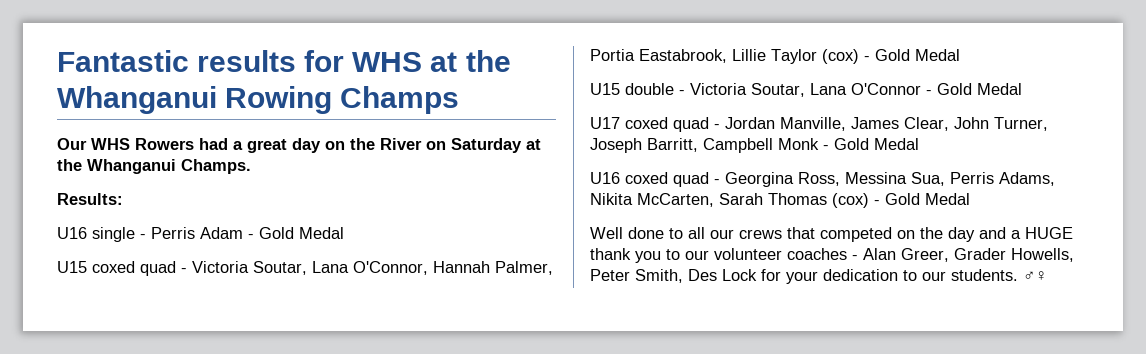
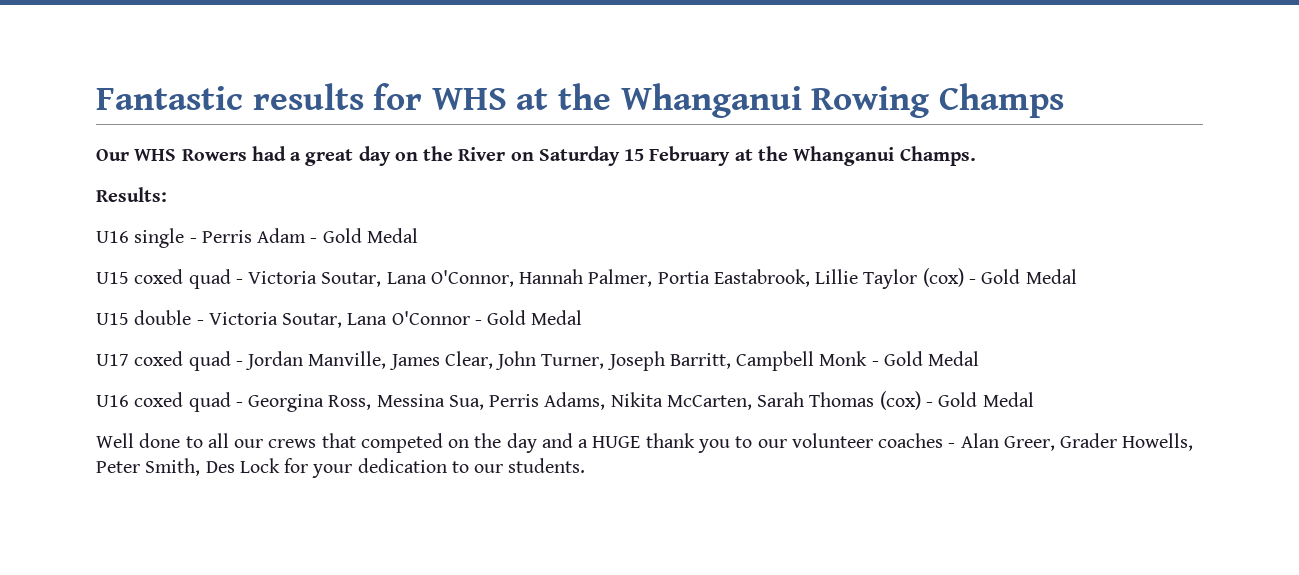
- Our WHS Rowers had a great day on the River on Saturday at the Whanganui Champs.
+ Our WHS Rowers had a great day on the River on Saturday 15 February at the Whanganui Champs.
- ♂♀

